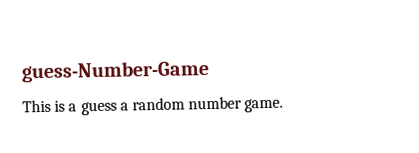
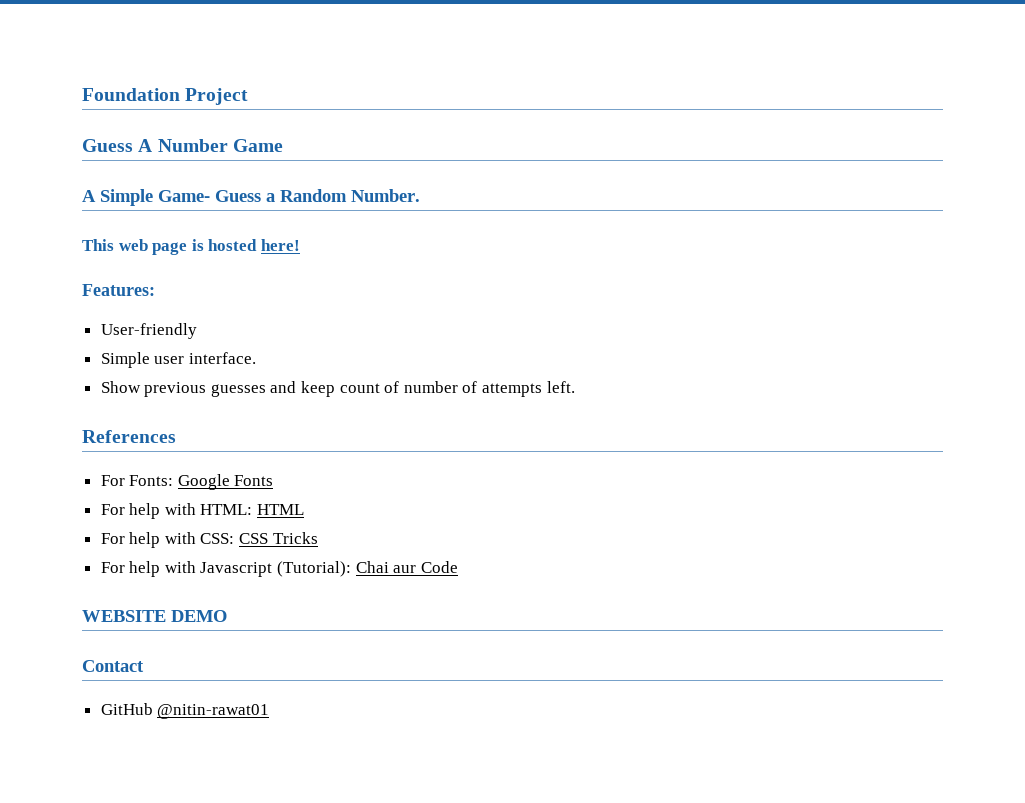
- guess-Number-Game
- This is a guess a random number game.
+ Foundation Project
+ Guess A Number Game
+ A Simple Game- Guess a Random Number.
+ This web page is hosted here!
+ Features:
+ User-friendly
+ Simple user interface.
+ Show previous guesses and keep count of number of attempts left.
+ References
+ For Fonts: Google Fonts
+ For help with HTML: HTML
+ For help with CSS: CSS Tricks
+ For help with Javascript (Tutorial): Chai aur Code
+ WEBSITE DEMO
+ Contact
+ GitHub @nitin-rawat01

